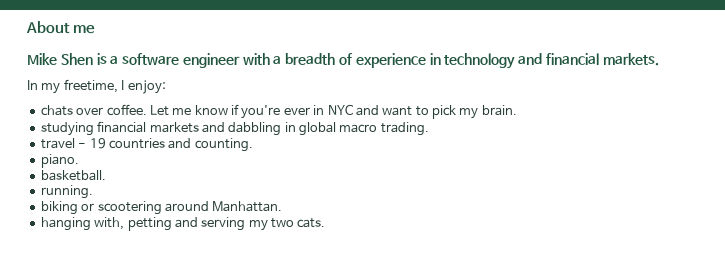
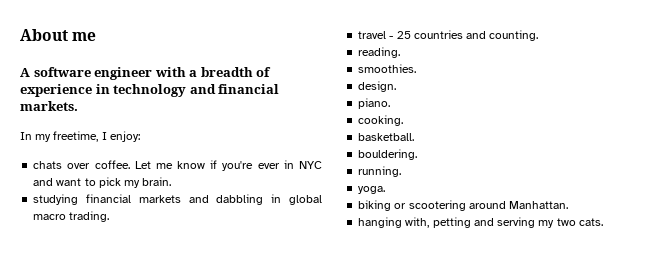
- Mike Shen is a software engineer with a breadth of experience in technology and financial markets.
+ A software engineer with a breadth of experience in technology and financial markets.
- travel - 19 countries and counting.
+ travel - 25 countries and counting.
+ reading.
+ smoothies.
+ design.
+ cooking.
+ bouldering.
+ yoga.

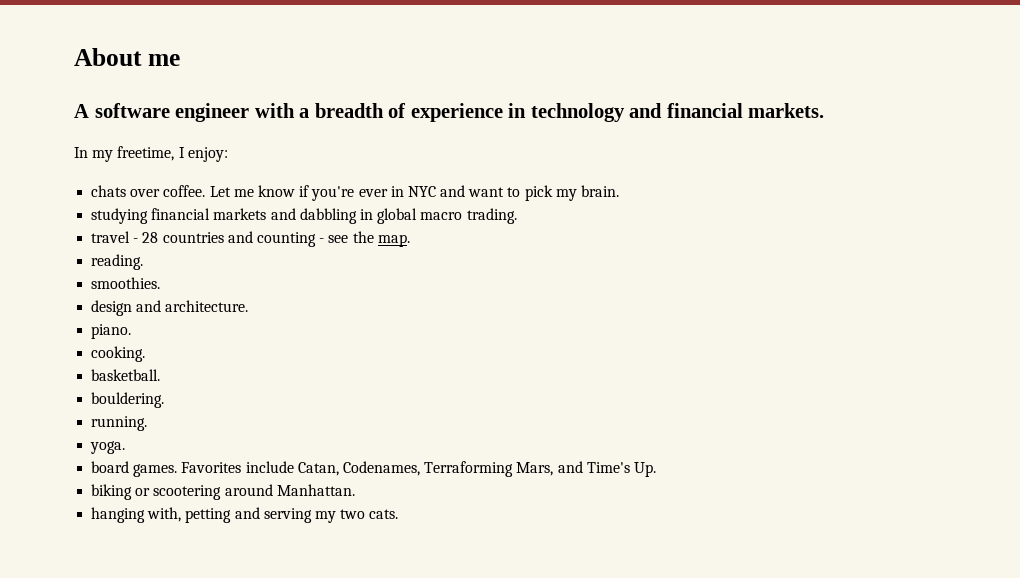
- travel - 25 countries and counting.
+ travel - 28 countries and counting - see the map.
- design.
+ design and architecture.
+ board games. Favorites include Catan, Codenames, Terraforming Mars, and Time's Up.

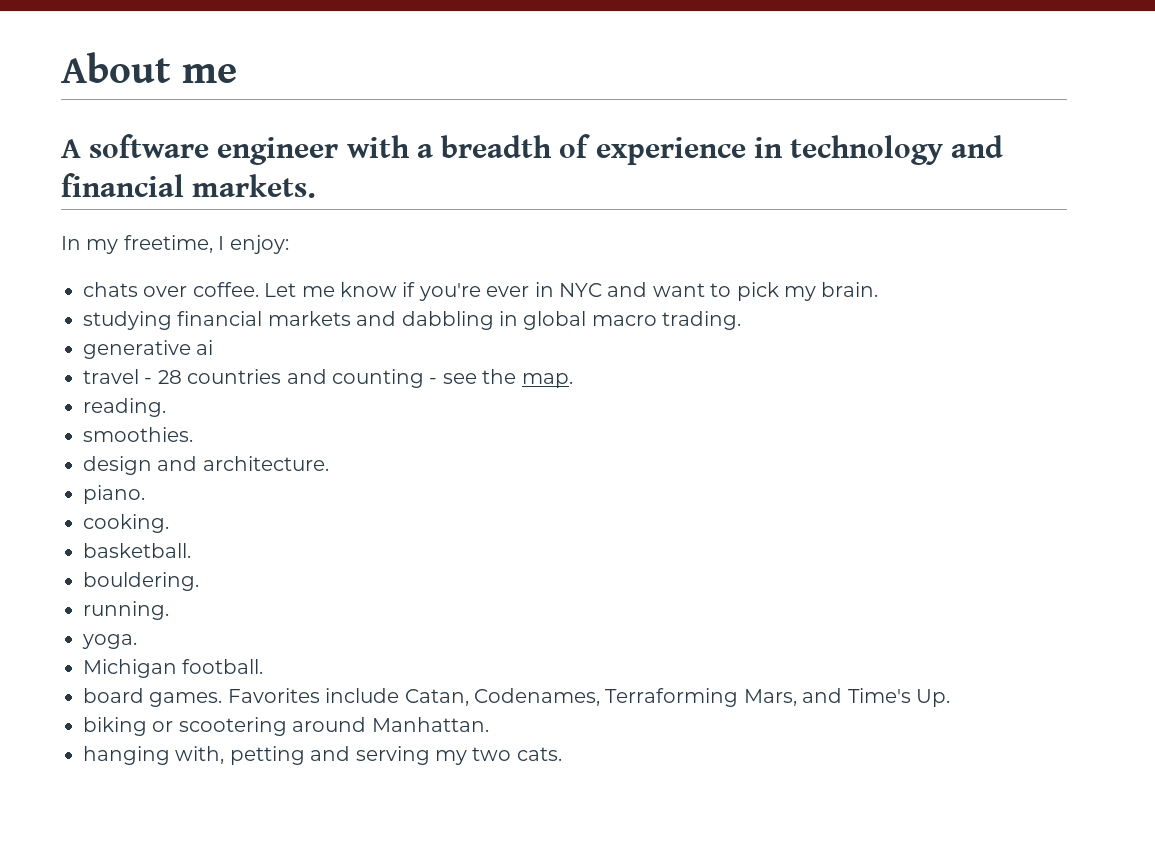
+ generative ai
+ Michigan football.

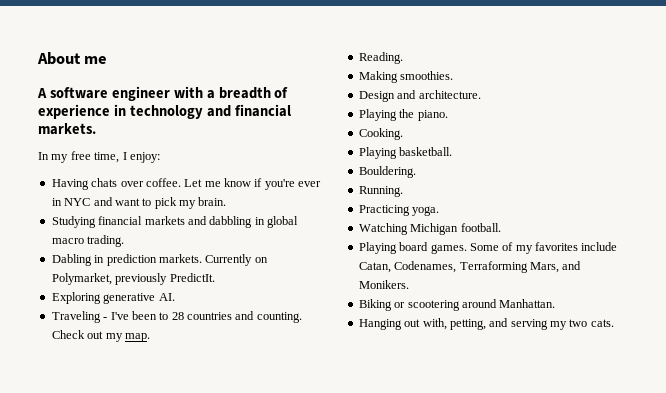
- In my freetime, I enjoy:
+ In my free time, I enjoy:
- chats over coffee.
+ Having chats over coffee.
- studying financial markets and dabbling in global macro trading.
+ Studying financial markets and dabbling in global macro trading.
- generative ai
- travel - 28 countries and counting - see the map.
+ Dabling in prediction markets. Currently on Polymarket, previously PredictIt.
+ Exploring generative AI.
+ Traveling - I've been to 28 countries and counting. Check out my map.
- reading.
- smoothies.
+ Reading.
+ Making smoothies.
- design and architecture.
+ Design and architecture.
- piano.
+ Playing the piano.
- cooking.
- basketball.
+ Cooking.
+ Playing basketball.
- bouldering.
- running.
- yoga.
+ Bouldering.
+ Running.
+ Practicing yoga.
- Michigan football.
+ Watching Michigan football.
- board games.
+ Playing board games.
- Favorites include Catan, Codenames, Terraforming Mars, and Time's Up.
- biking or scootering around Manhattan.
+ Some of my favorites include Catan, Codenames, Terraforming Mars, and Monikers.
+ Biking or scootering around Manhattan.
- hanging with, petting and serving my two cats.
+ Hanging out with, petting, and serving my two cats.

